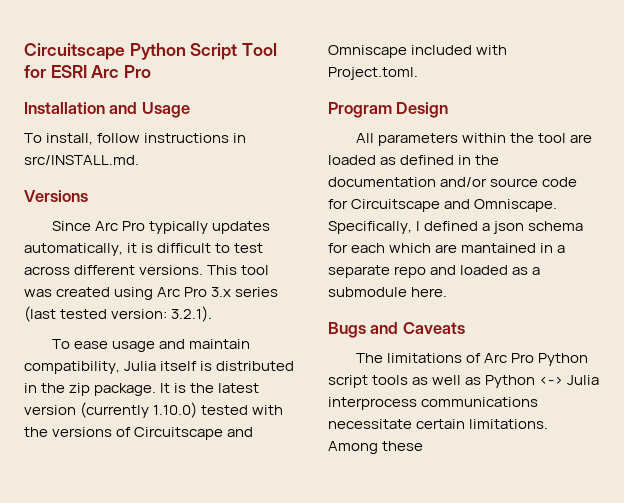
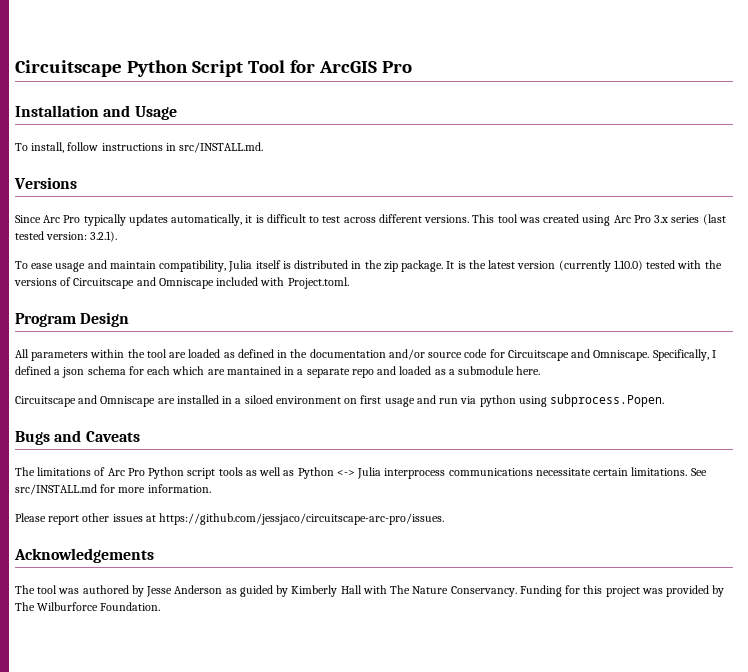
- Circuitscape Python Script Tool for ESRI Arc Pro
+ Circuitscape Python Script Tool for ArcGIS Pro
+ Circuitscape and Omniscape are installed in a siloed environment on first usage and run via python using subprocess.Popen.
- Among these
+ See src/INSTALL.md for more information.
+ Please report other issues at https://github.com/jessjaco/circuitscape-arc-pro/issues.
+ Acknowledgements
+ The tool was authored by Jesse Anderson as guided by Kimberly Hall with The Nature Conservancy. Funding for this project was provided by The Wilburforce Foundation.

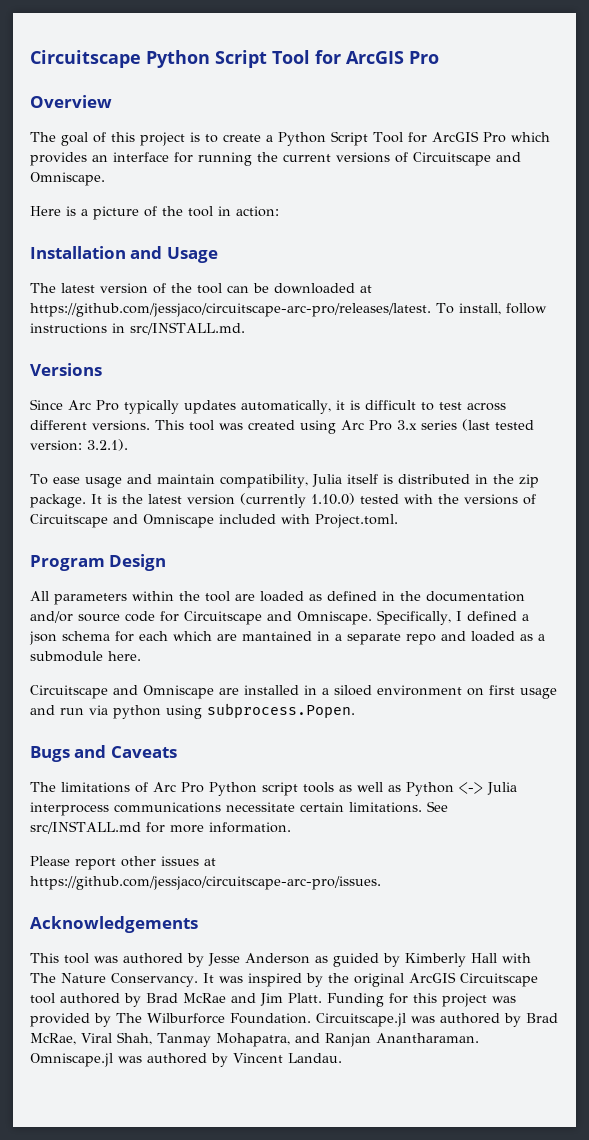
+ Overview
+ The goal of this project is to create a Python Script Tool for ArcGIS Pro which provides an interface for running the current versions of Circuitscape and Omniscape.
+ Here is a picture of the tool in action:
  Installation and Usage
- To install, follow instructions in src/INSTALL.md.
+ The latest version of the tool can be downloaded at https://github.com/jessjaco/circuitscape-arc-pro/releases/latest. To install, follow instructions in src/INSTALL.md.
- The tool was authored by Jesse Anderson as guided by Kimberly Hall with The Nature Conservancy.
+ This tool was authored by Jesse Anderson as guided by Kimberly Hall with The Nature Conservancy.
+ It was inspired by the original ArcGIS Circuitscape tool authored by Brad McRae and Jim Platt.
+ Circuitscape.jl was authored by Brad McRae, Viral Shah, Tanmay Mohapatra, and Ranjan Anantharaman. Omniscape.jl was authored by Vincent Landau.

